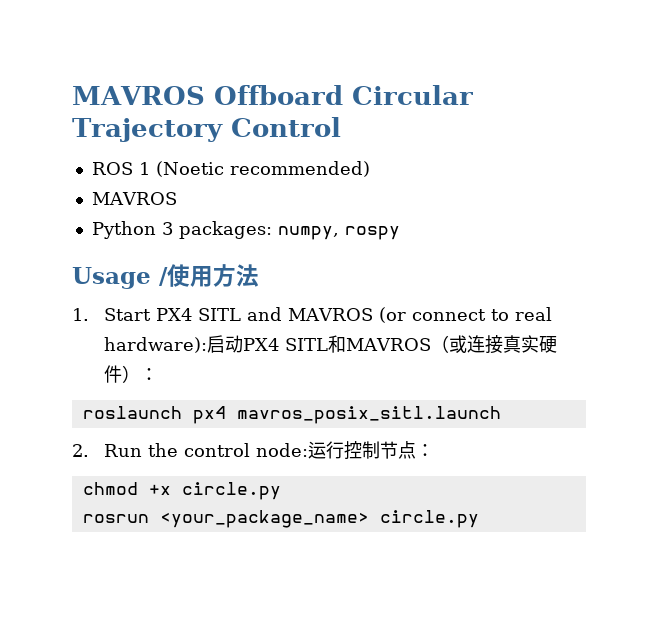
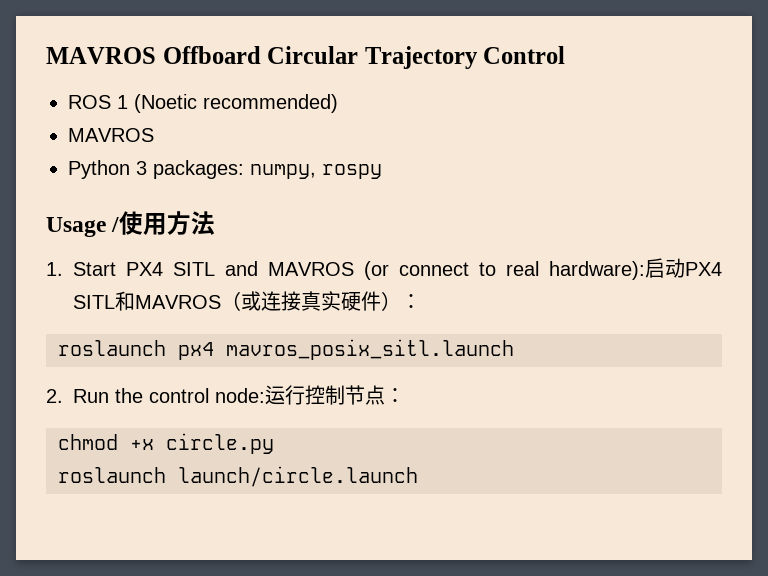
- rosrun <your_package_name> circle.py
+ roslaunch launch/circle.launch

